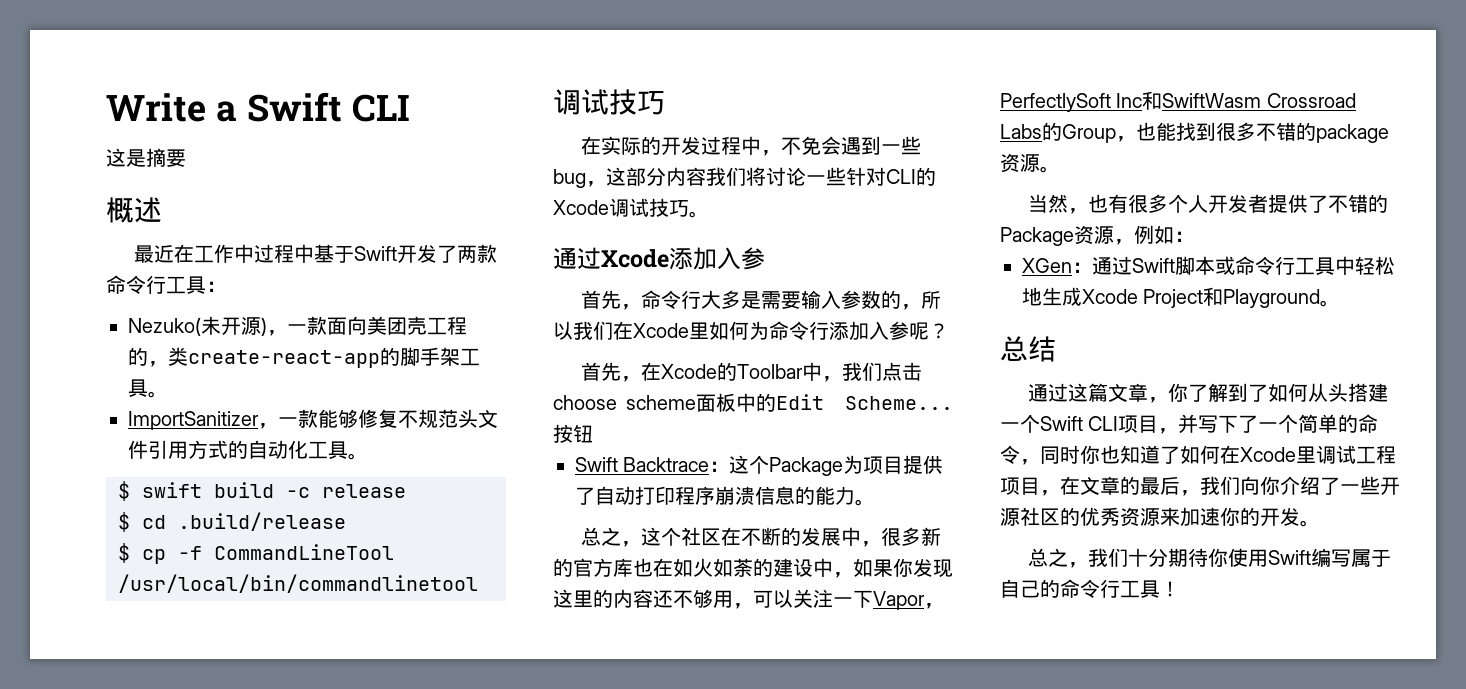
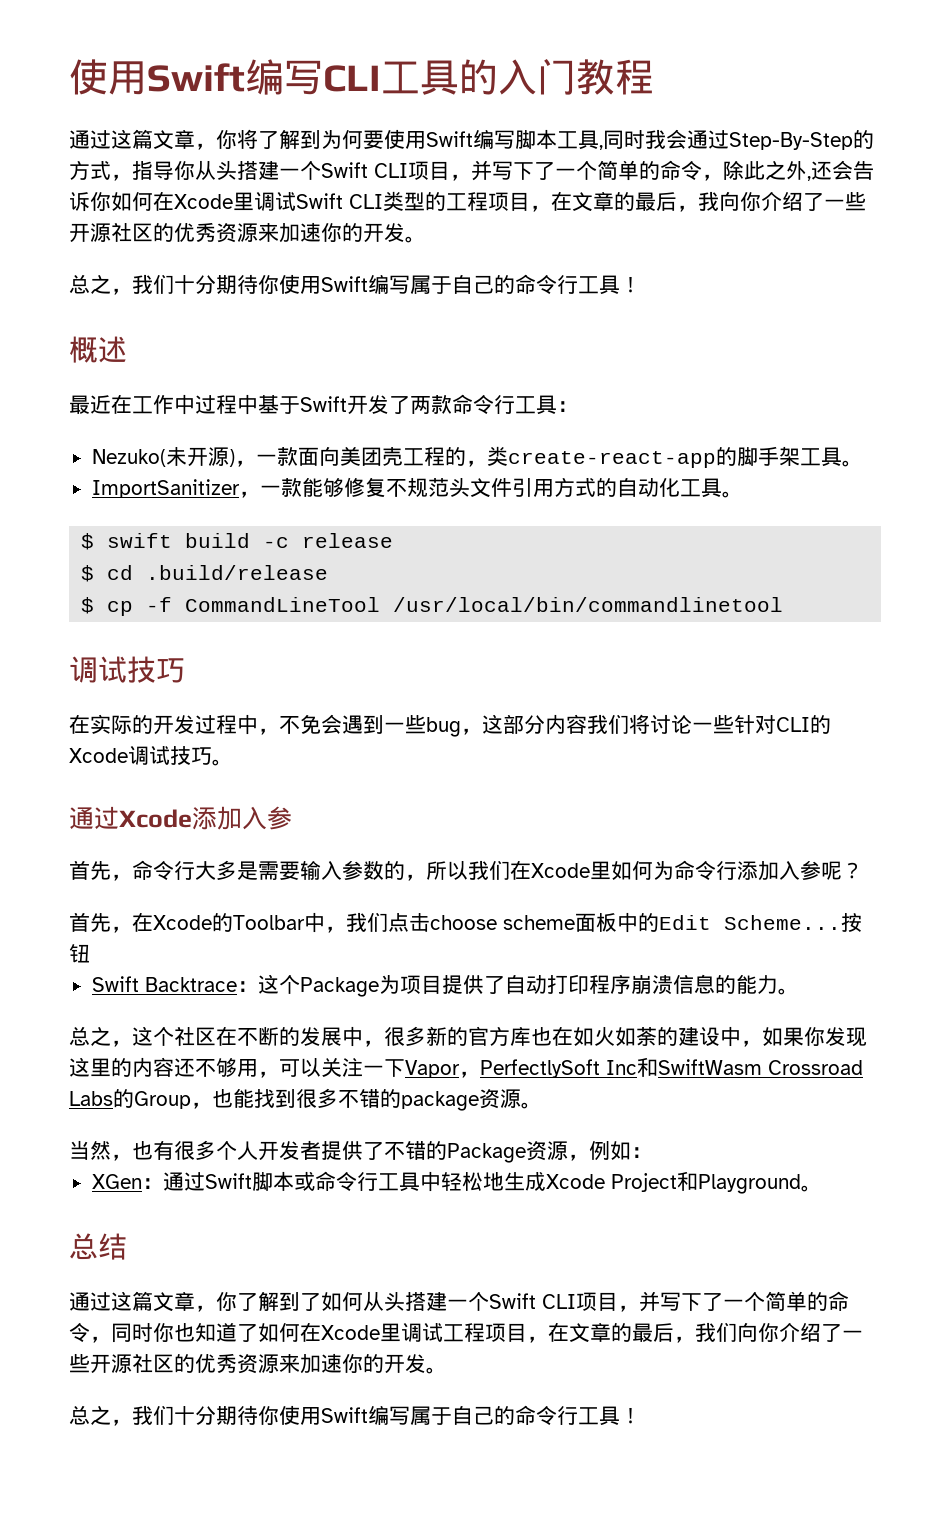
- Write a Swift CLI
- 这是摘要
+ 使用Swift编写CLI工具的入门教程
+ 通过这篇文章，你将了解到为何要使用Swift编写脚本工具,同时我会通过Step-By-Step的方式，指导你从头搭建一个Swift CLI项目，并写下了一个简单的命令，除此之外,还会告诉你如何在Xcode里调试Swift CLI类型的工程项目，在文章的最后，我向你介绍了一些开源社区的优秀资源来加速你的开发。
+ 总之，我们十分期待你使用Swift编写属于自己的命令行工具！

